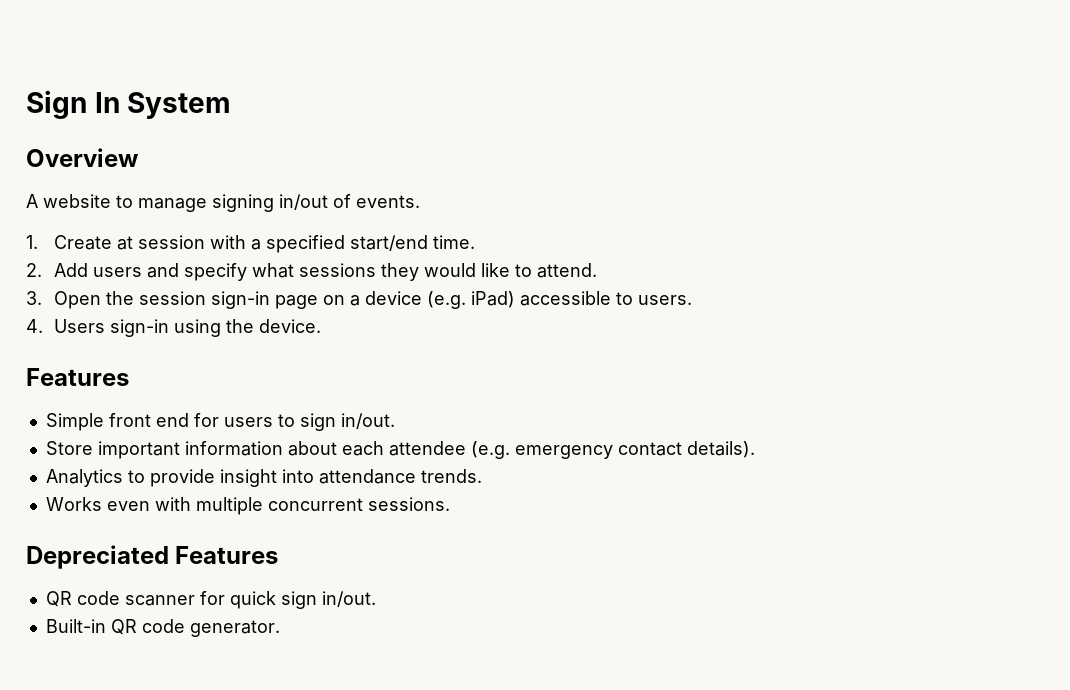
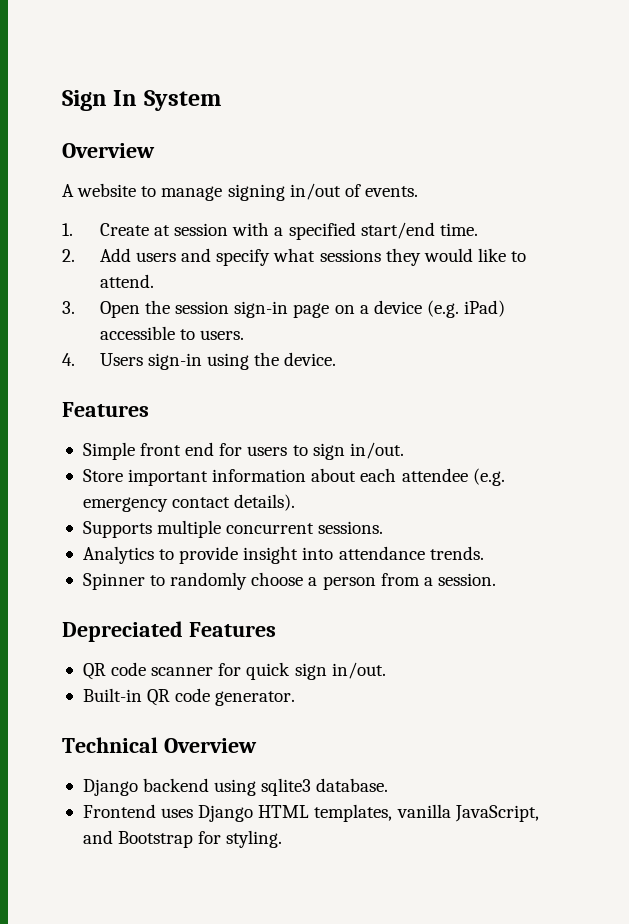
+ Supports multiple concurrent sessions.
- Works even with multiple concurrent sessions.
+ Spinner to randomly choose a person from a session.
+ Technical Overview
+ Django backend using sqlite3 database.
+ Frontend uses Django HTML templates, vanilla JavaScript, and Bootstrap for styling.

